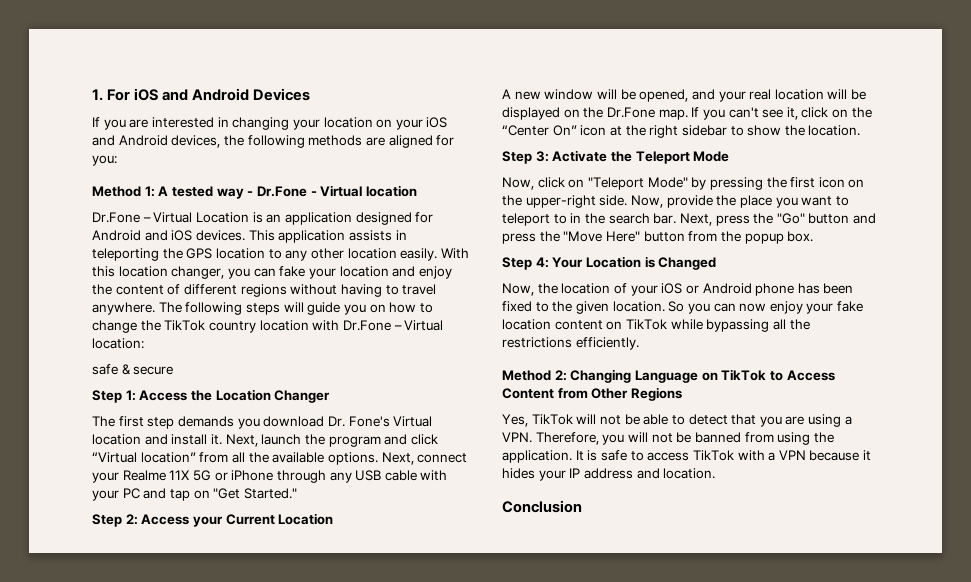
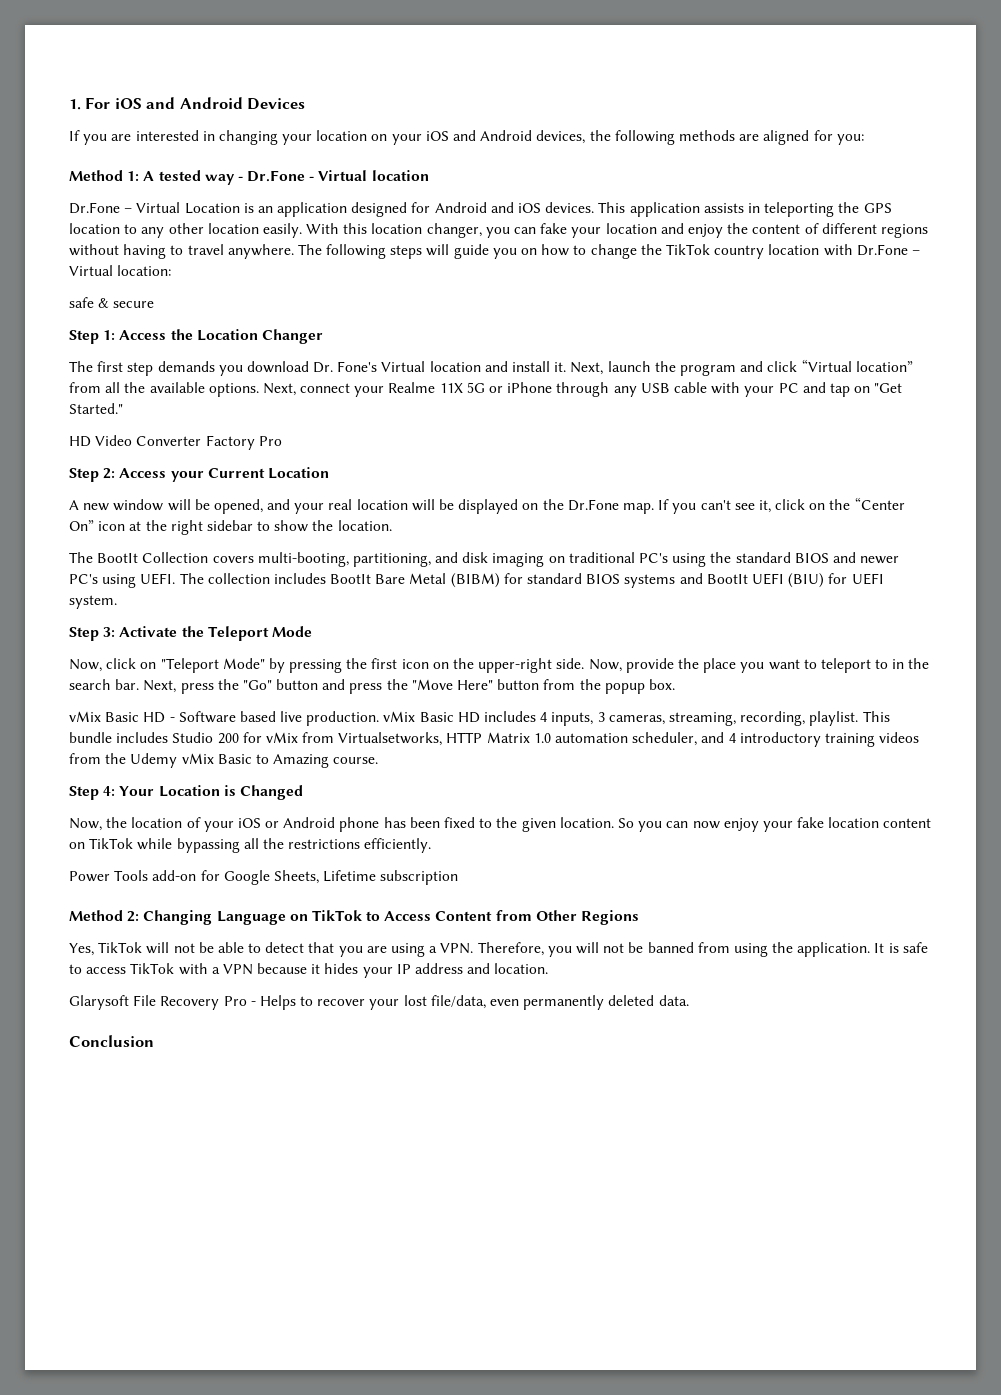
+ HD Video Converter Factory Pro
+ The BootIt Collection covers multi-booting, partitioning, and disk imaging on traditional PC's using the standard BIOS and newer PC's using UEFI. The collection includes BootIt Bare Metal (BIBM) for standard BIOS systems and BootIt UEFI (BIU) for UEFI system.
+ vMix Basic HD - Software based live production. vMix Basic HD includes 4 inputs, 3 cameras, streaming, recording, playlist. This bundle includes Studio 200 for vMix from Virtualsetworks, HTTP Matrix 1.0 automation scheduler, and 4 introductory training videos from the Udemy vMix Basic to Amazing course.
+ Power Tools add-on for Google Sheets, Lifetime subscription
+ Glarysoft File Recovery Pro - Helps to recover your lost file/data, even permanently deleted data.

